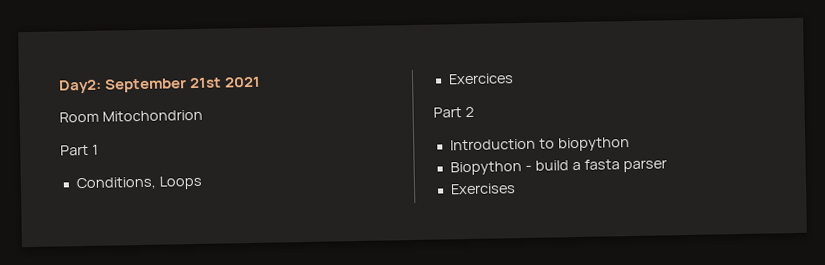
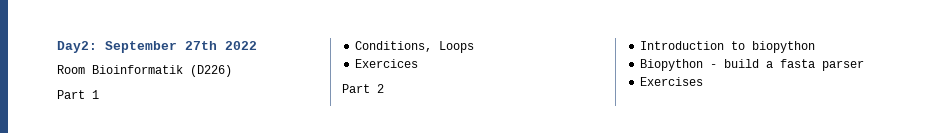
- Day2: September 21st 2021
+ Day2: September 27th 2022
- Room Mitochondrion
+ Room Bioinformatik (D226)

